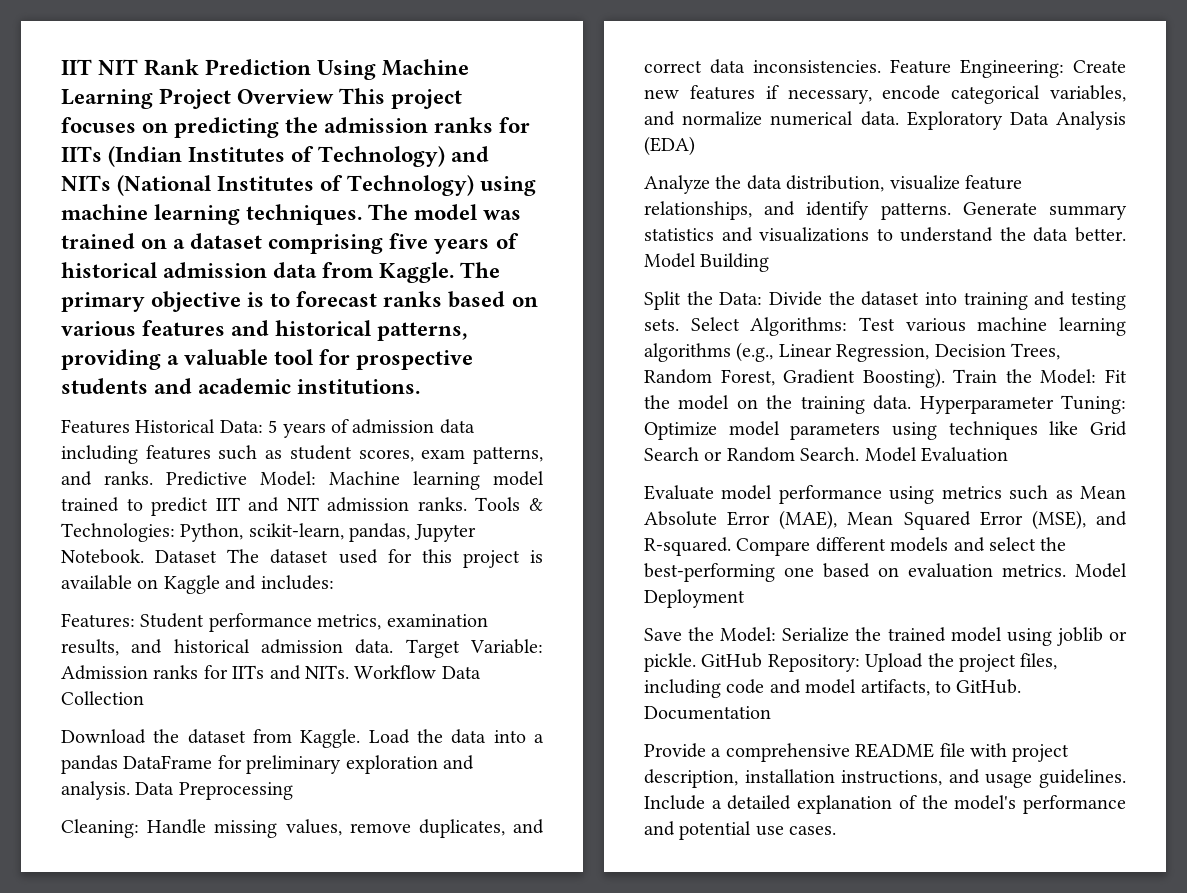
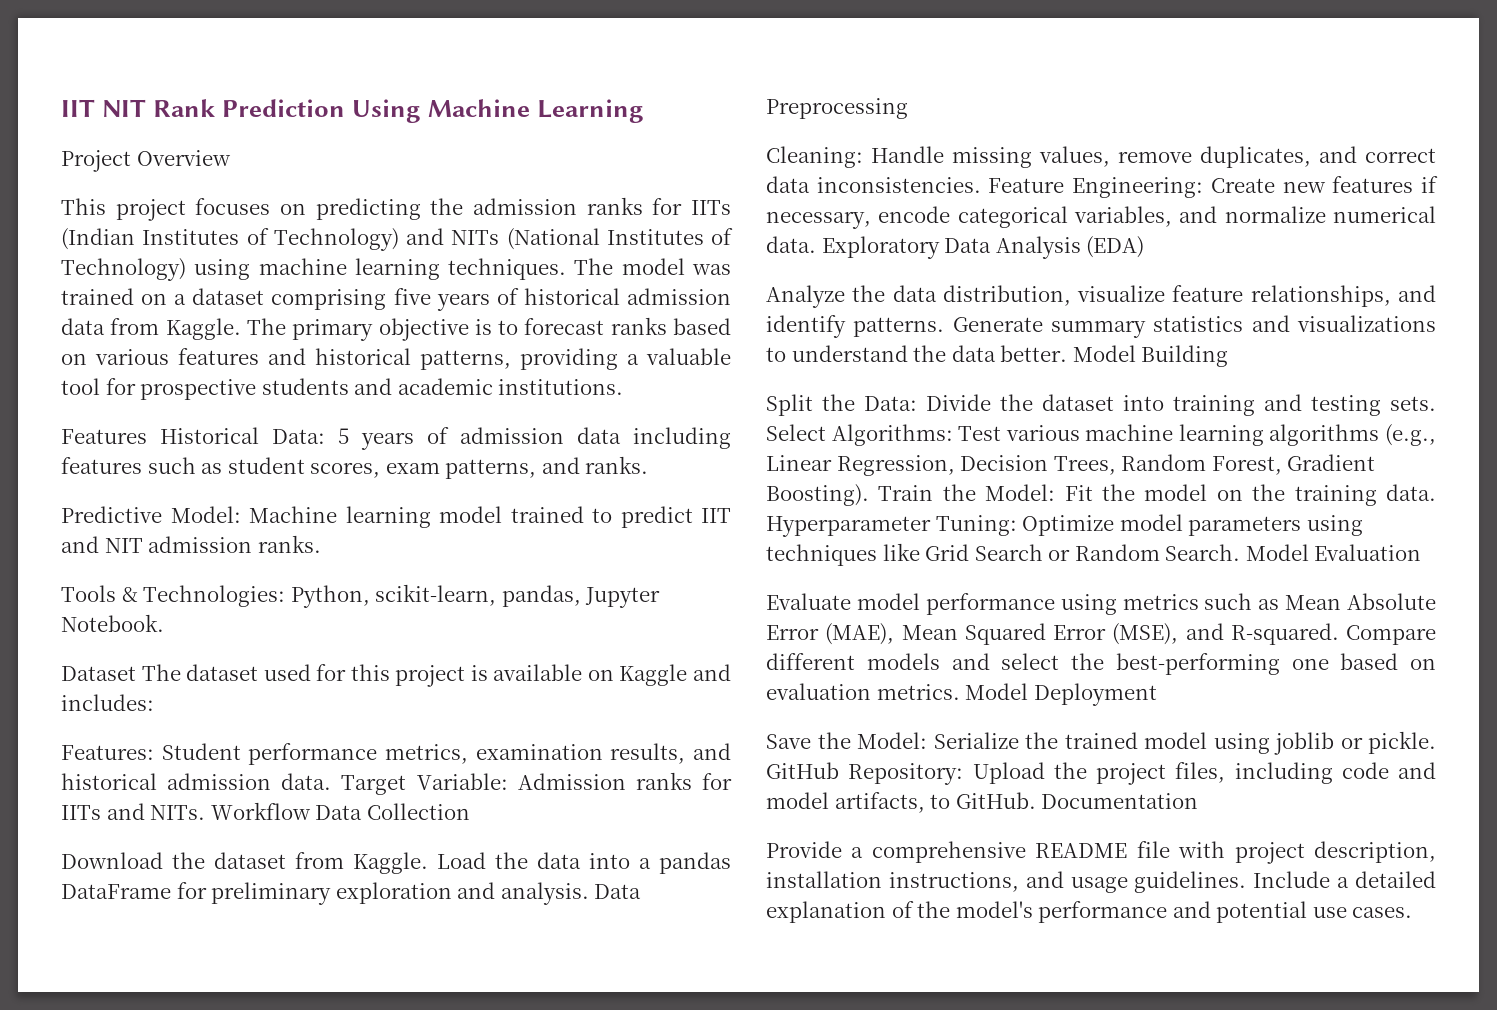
- IIT NIT Rank Prediction Using Machine Learning Project Overview This project focuses on predicting the admission ranks for IITs (Indian Institutes of Technology) and NITs (National Institutes of Technology) using machine learning techniques.
+ IIT NIT Rank Prediction Using Machine Learning
+ Project Overview
+ This project focuses on predicting the admission ranks for IITs (Indian Institutes of Technology) and NITs (National Institutes of Technology) using machine learning techniques.
- Features Historical Data: 5 years of admission data including features such as student scores, exam patterns, and ranks. Predictive Model: Machine learning model trained to predict IIT and NIT admission ranks. Tools & Technologies: Python, scikit-learn, pandas, Jupyter Notebook. Dataset The dataset used for this project is available on Kaggle and includes:
+ Features Historical Data: 5 years of admission data including features such as student scores, exam patterns, and ranks.
+ Predictive Model: Machine learning model trained to predict IIT and NIT admission ranks.
+ Tools & Technologies: Python, scikit-learn, pandas, Jupyter Notebook.
+ Dataset The dataset used for this project is available on Kaggle and includes:

